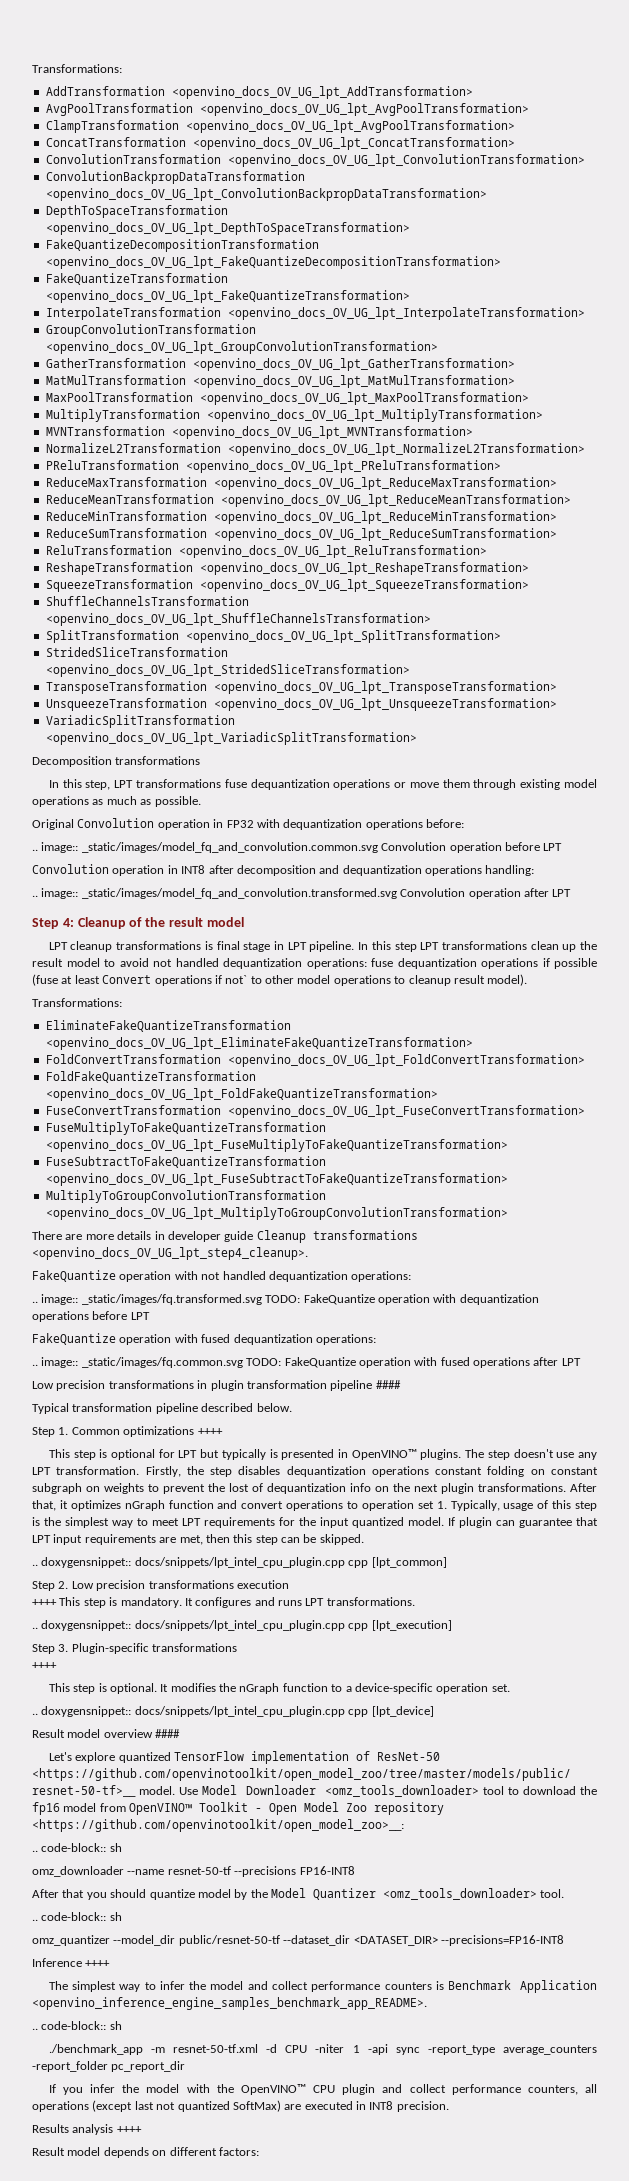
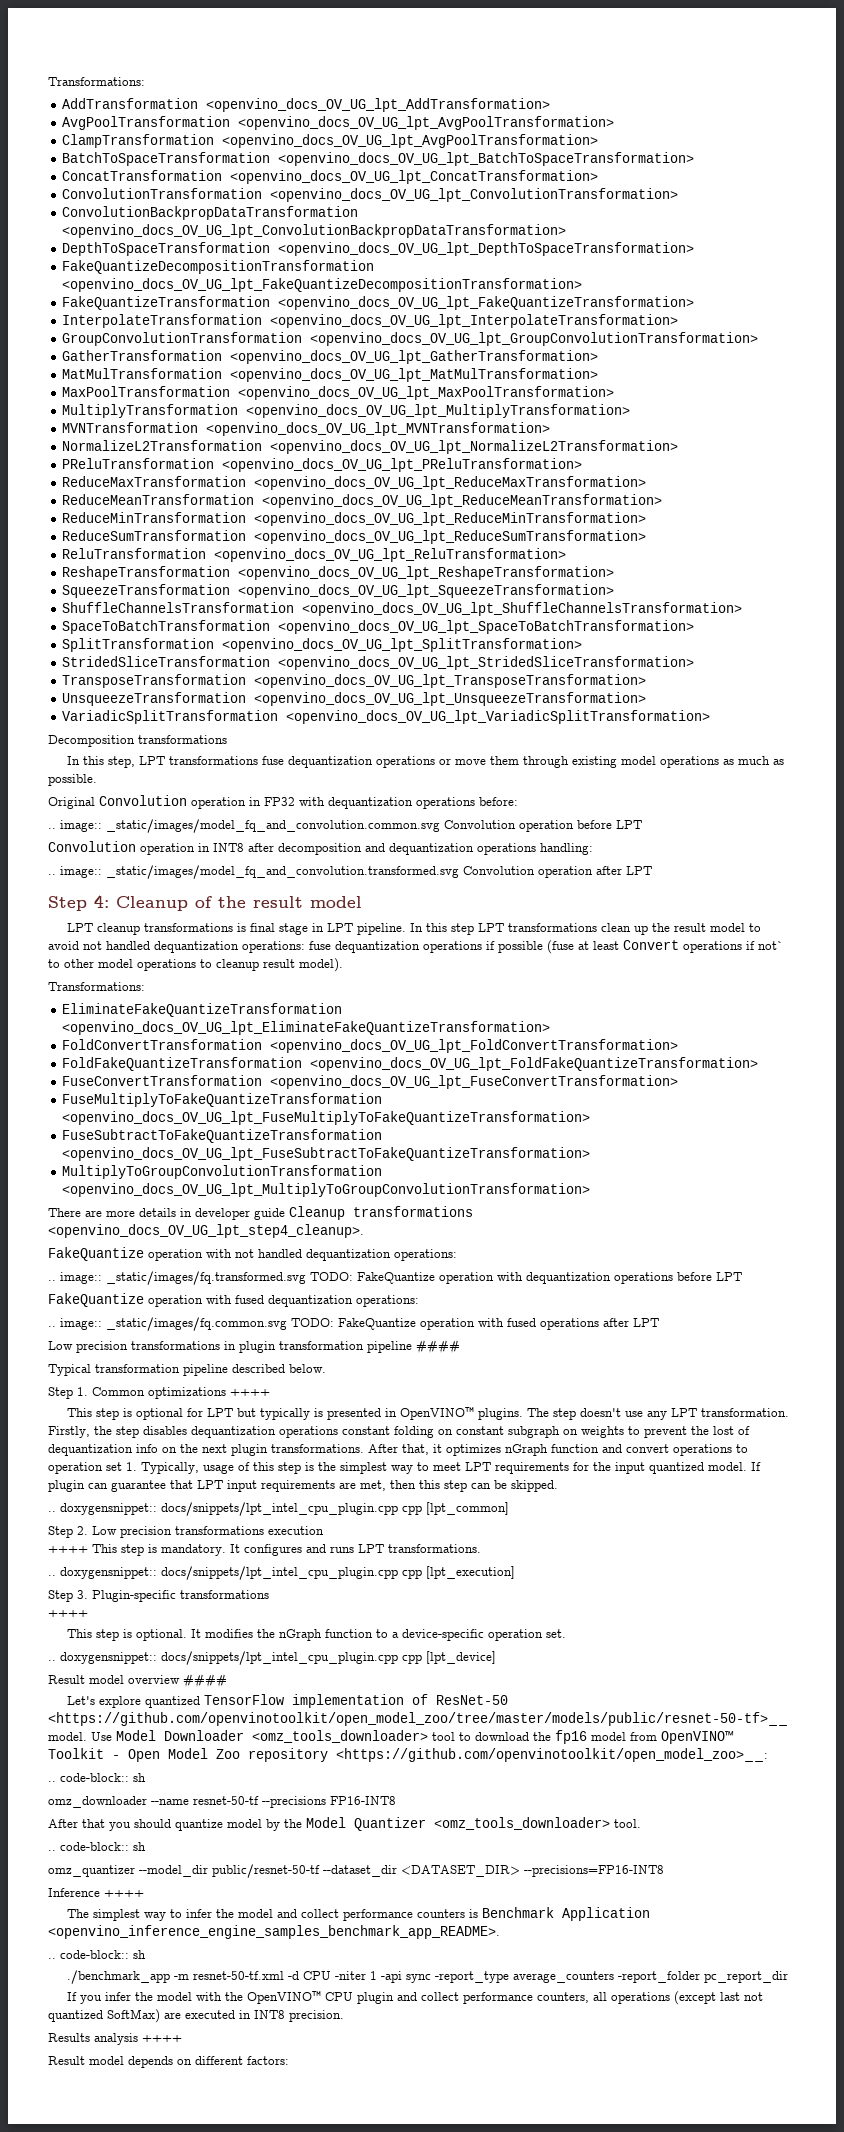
+ BatchToSpaceTransformation <openvino_docs_OV_UG_lpt_BatchToSpaceTransformation>
+ SpaceToBatchTransformation <openvino_docs_OV_UG_lpt_SpaceToBatchTransformation>

